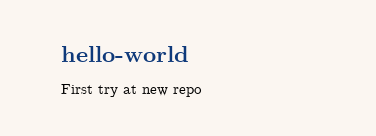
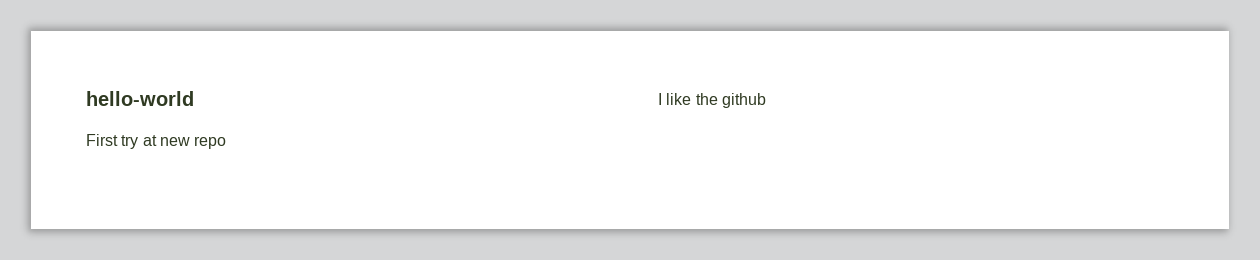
+ I like the github

